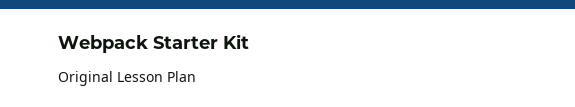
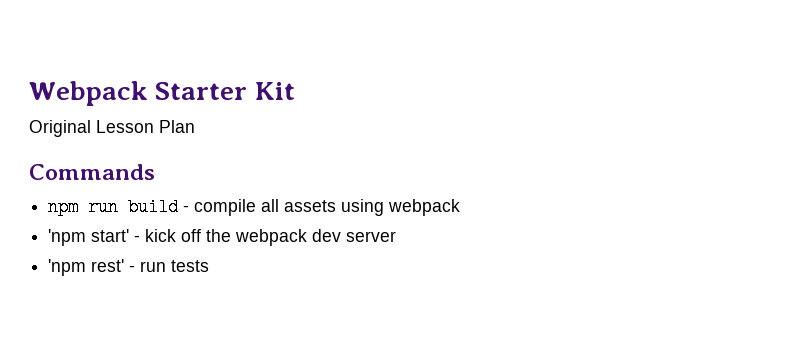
+ Commands
+ npm run build - compile all assets using webpack
+ 'npm start' - kick off the webpack dev server
+ 'npm rest' - run tests

